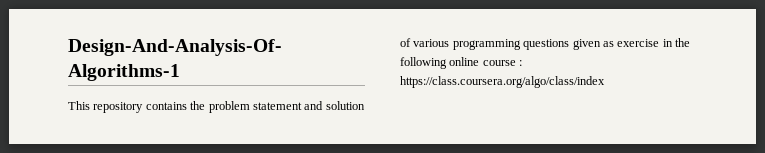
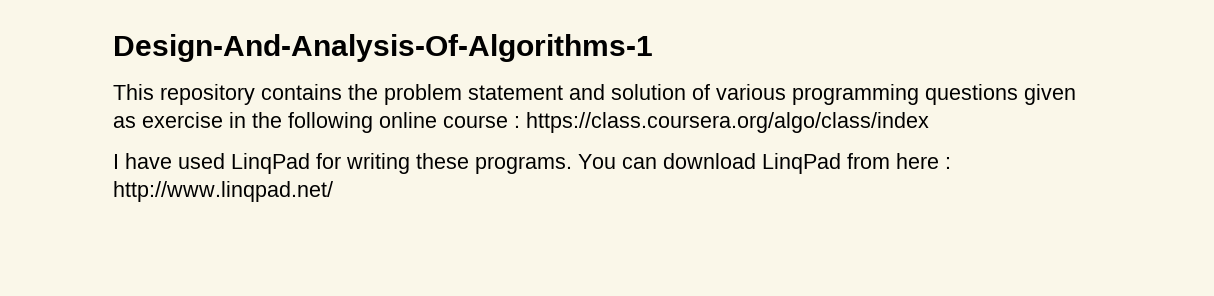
+ I have used LinqPad for writing these programs. You can download LinqPad from here : http://www.linqpad.net/

